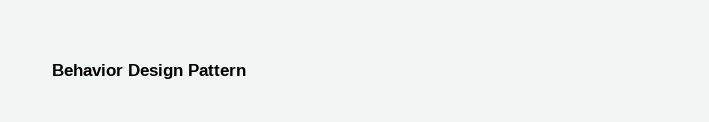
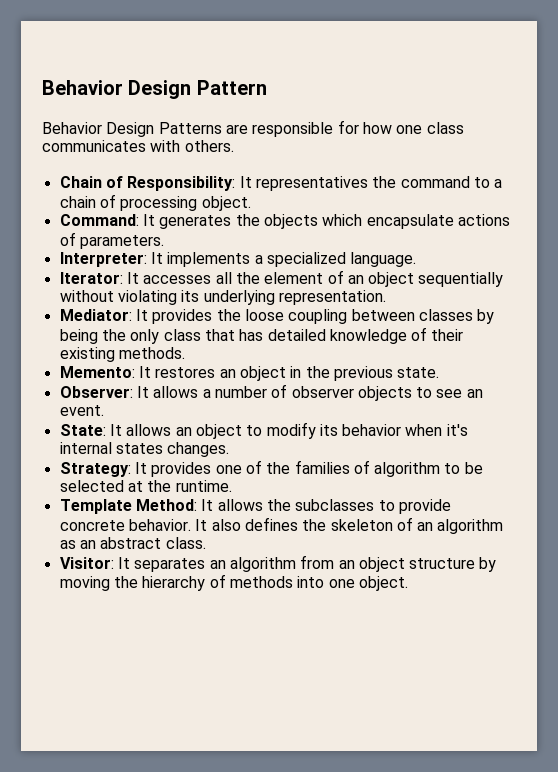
+ Behavior Design Patterns are responsible for how one class communicates with others.
+ Chain of Responsibility: It representatives the command to a chain of processing object.
+ Command: It generates the objects which encapsulate actions of parameters.
+ Interpreter: It implements a specialized language.
+ Iterator: It accesses all the element of an object sequentially without violating its underlying representation.
+ Mediator: It provides the loose coupling between classes by being the only class that has detailed knowledge of their existing methods.
+ Memento: It restores an object in the previous state.
+ Observer: It allows a number of observer objects to see an event.
+ State: It allows an object to modify its behavior when it's internal states changes.
+ Strategy: It provides one of the families of algorithm to be selected at the runtime.
+ Template Method: It allows the subclasses to provide concrete behavior. It also defines the skeleton of an algorithm as an abstract class.
+ Visitor: It separates an algorithm from an object structure by moving the hierarchy of methods into one object.

